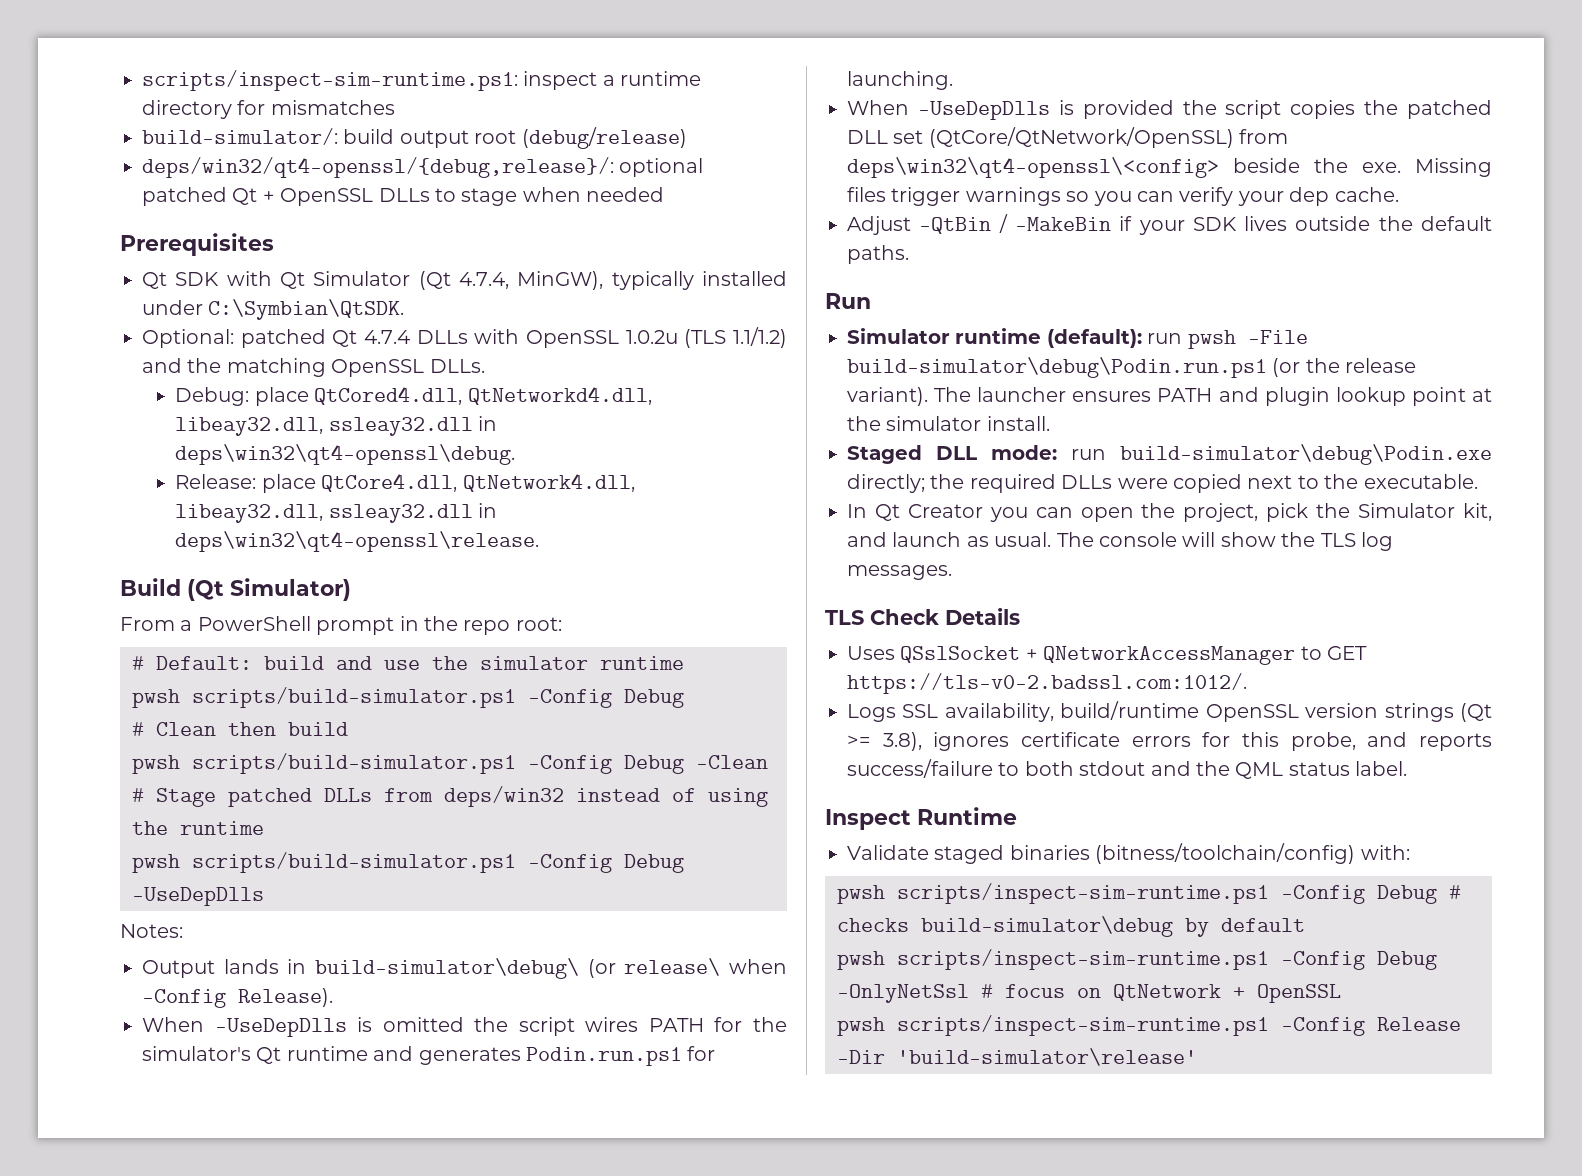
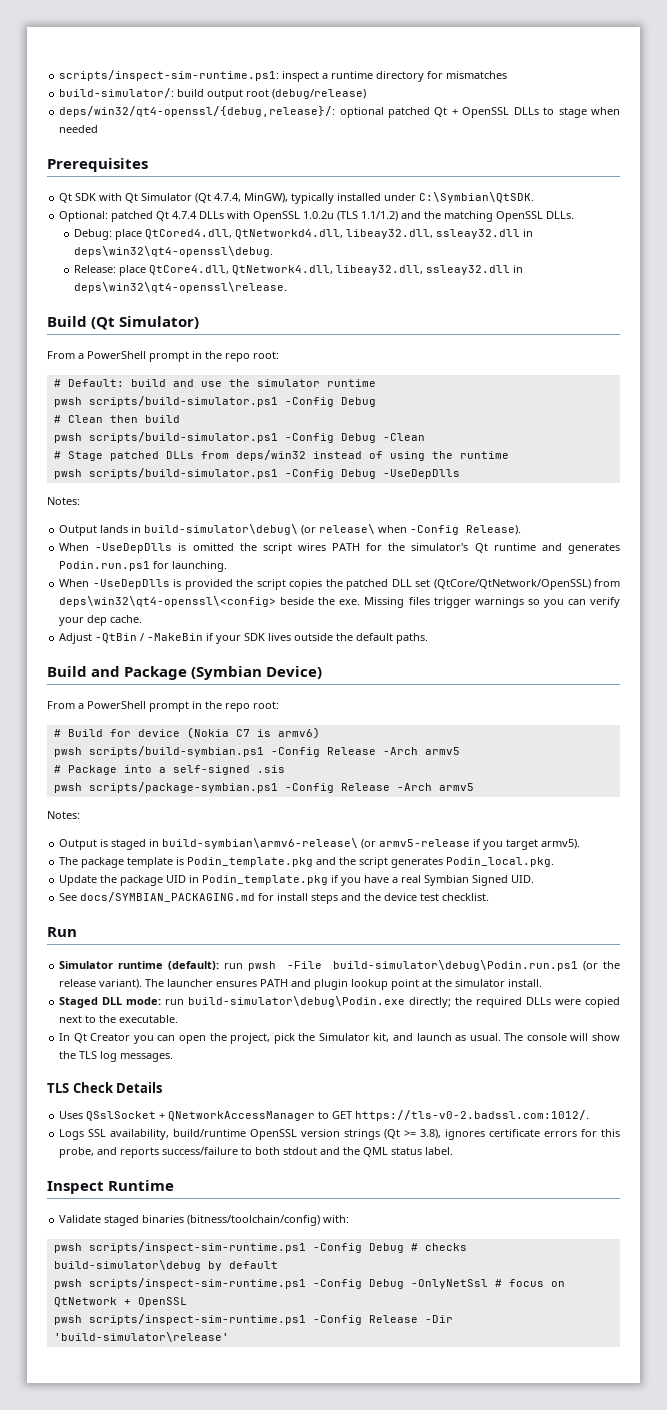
+ Build and Package (Symbian Device)
+ From a PowerShell prompt in the repo root:
+ # Build for device (Nokia C7 is armv6)
+ pwsh scripts/build-symbian.ps1 -Config Release -Arch armv5
+ # Package into a self-signed .sis
+ pwsh scripts/package-symbian.ps1 -Config Release -Arch armv5
+ Notes:
+ Output is staged in build-symbian\armv6-release\ (or armv5-release if you target armv5).
+ The package template is Podin_template.pkg and the script generates Podin_local.pkg.
+ Update the package UID in Podin_template.pkg if you have a real Symbian Signed UID.
+ See docs/SYMBIAN_PACKAGING.md for install steps and the device test checklist.

